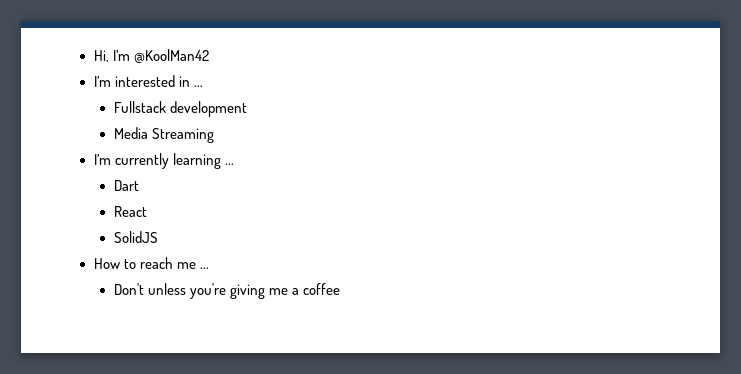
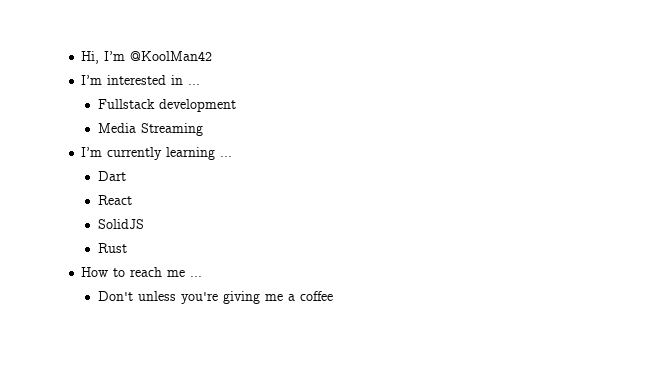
+ Rust

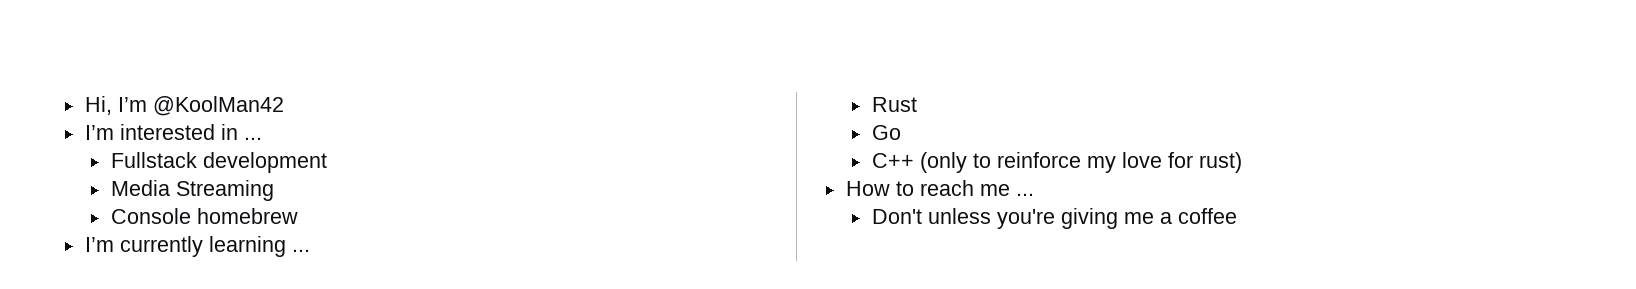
+ Console homebrew
- Dart
- React
- SolidJS
  Rust
+ Go
+ C++ (only to reinforce my love for rust)

